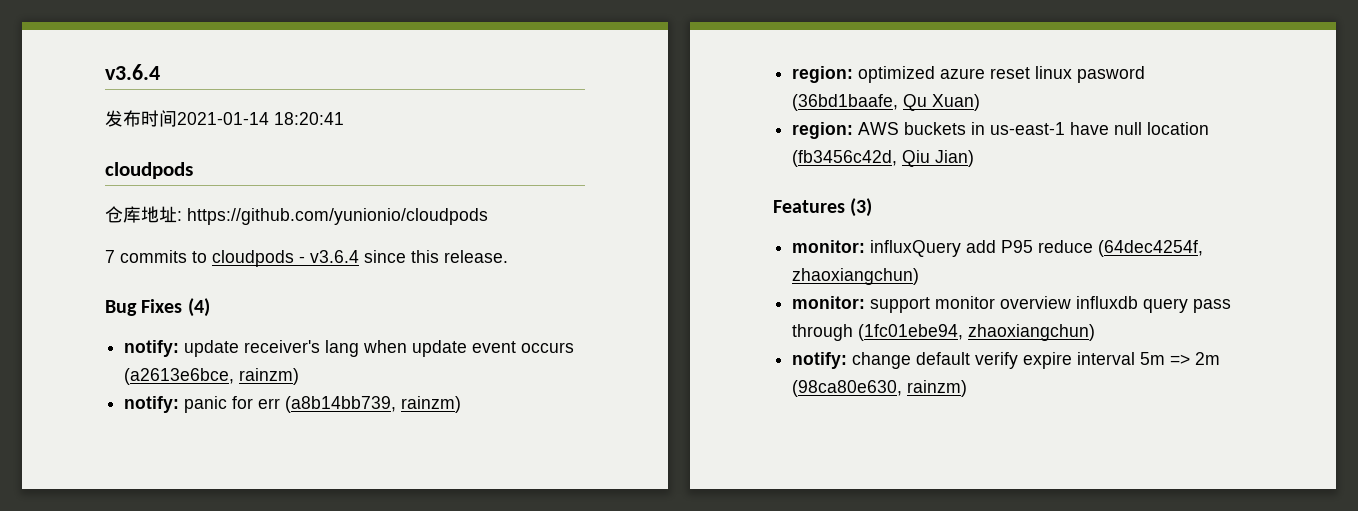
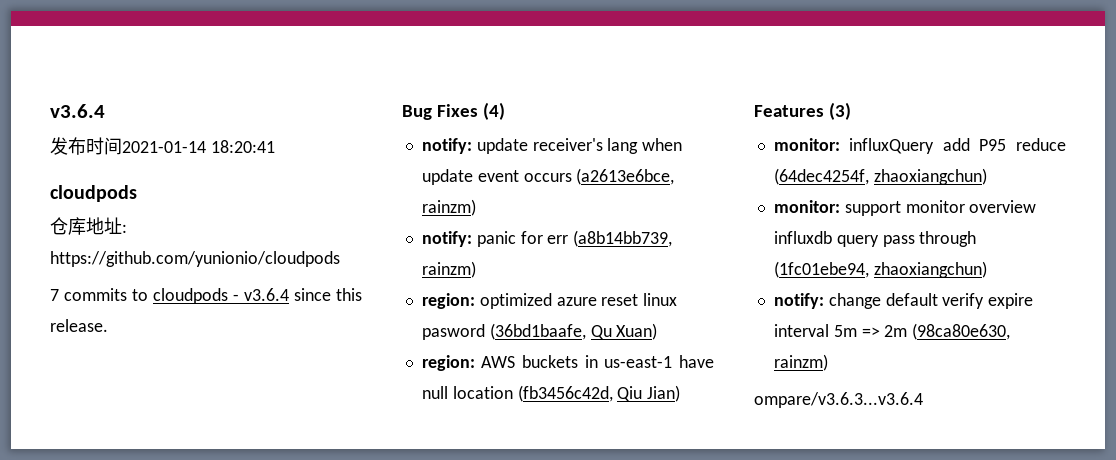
+ ompare/v3.6.3...v3.6.4

